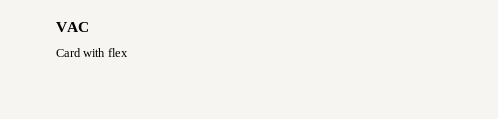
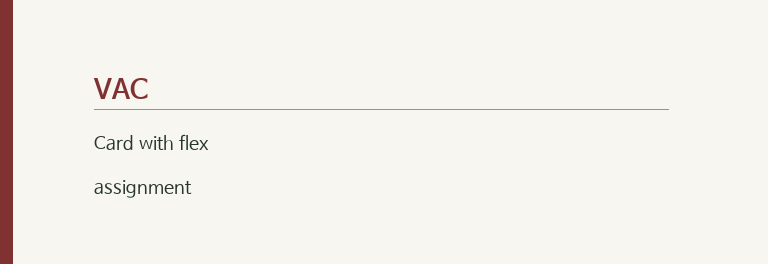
+ assignment

